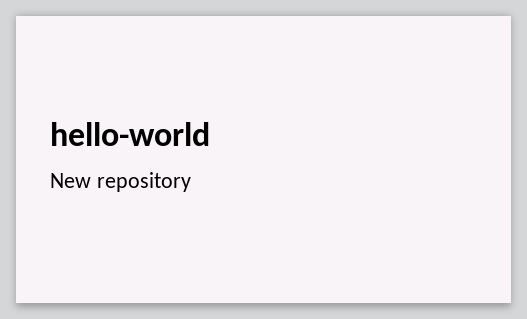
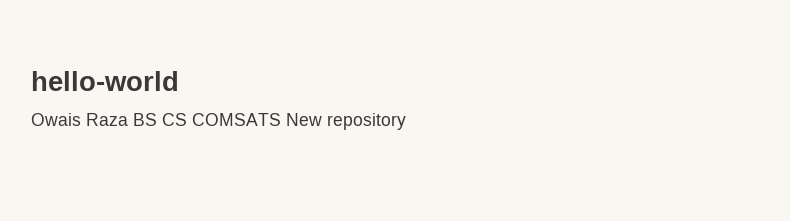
- New repository
+ Owais Raza BS CS COMSATS New repository

